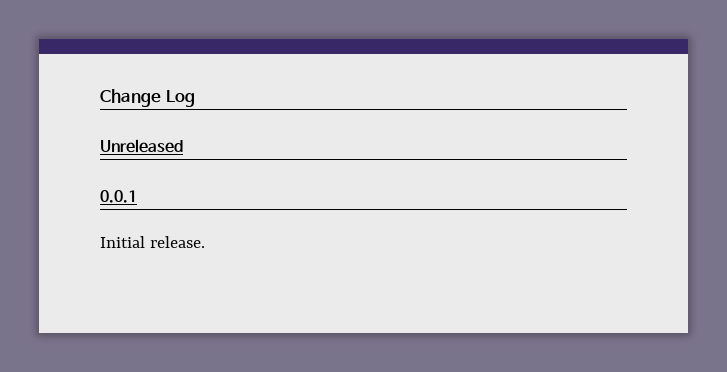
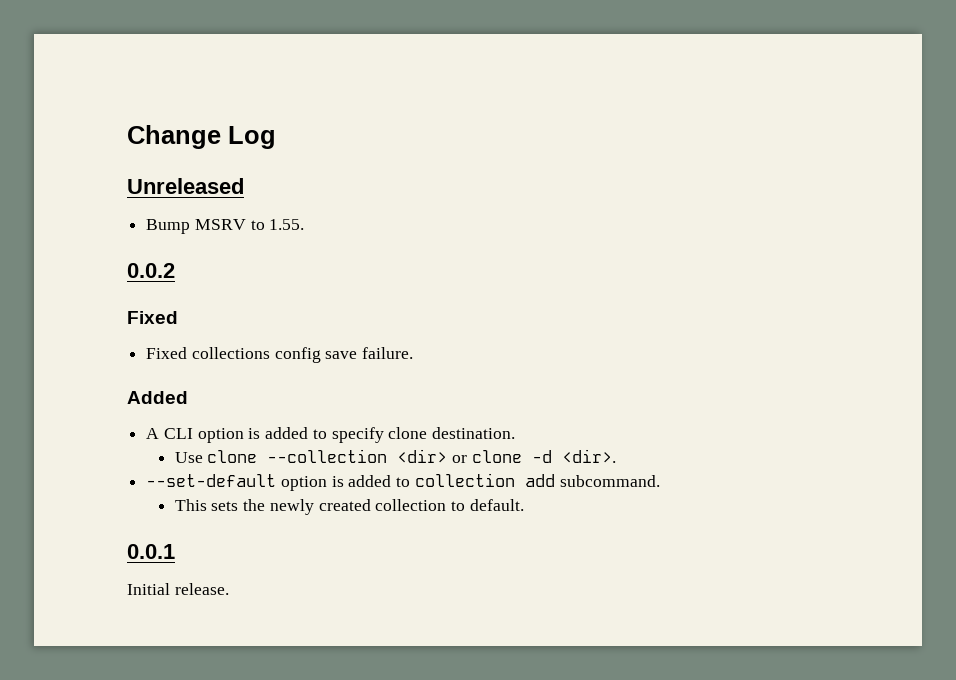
+ Bump MSRV to 1.55.
+ 0.0.2
+ Fixed
+ Fixed collections config save failure.
+ Added
+ A CLI option is added to specify clone destination.
+ Use clone --collection <dir> or clone -d <dir>.
+ --set-default option is added to collection add subcommand.
+ This sets the newly created collection to default.

